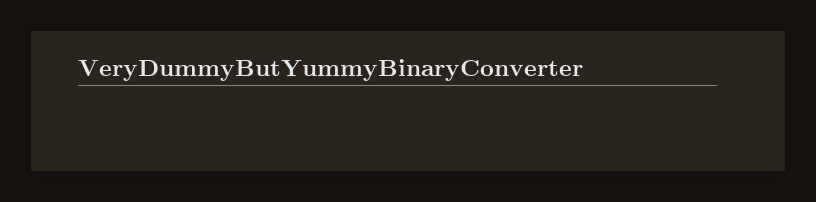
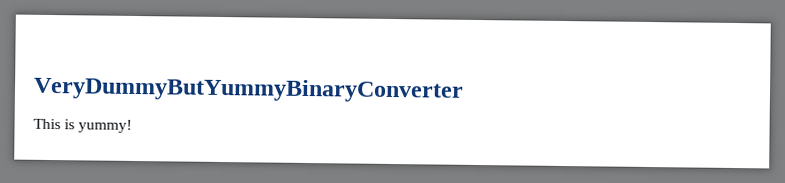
+ This is yummy!

